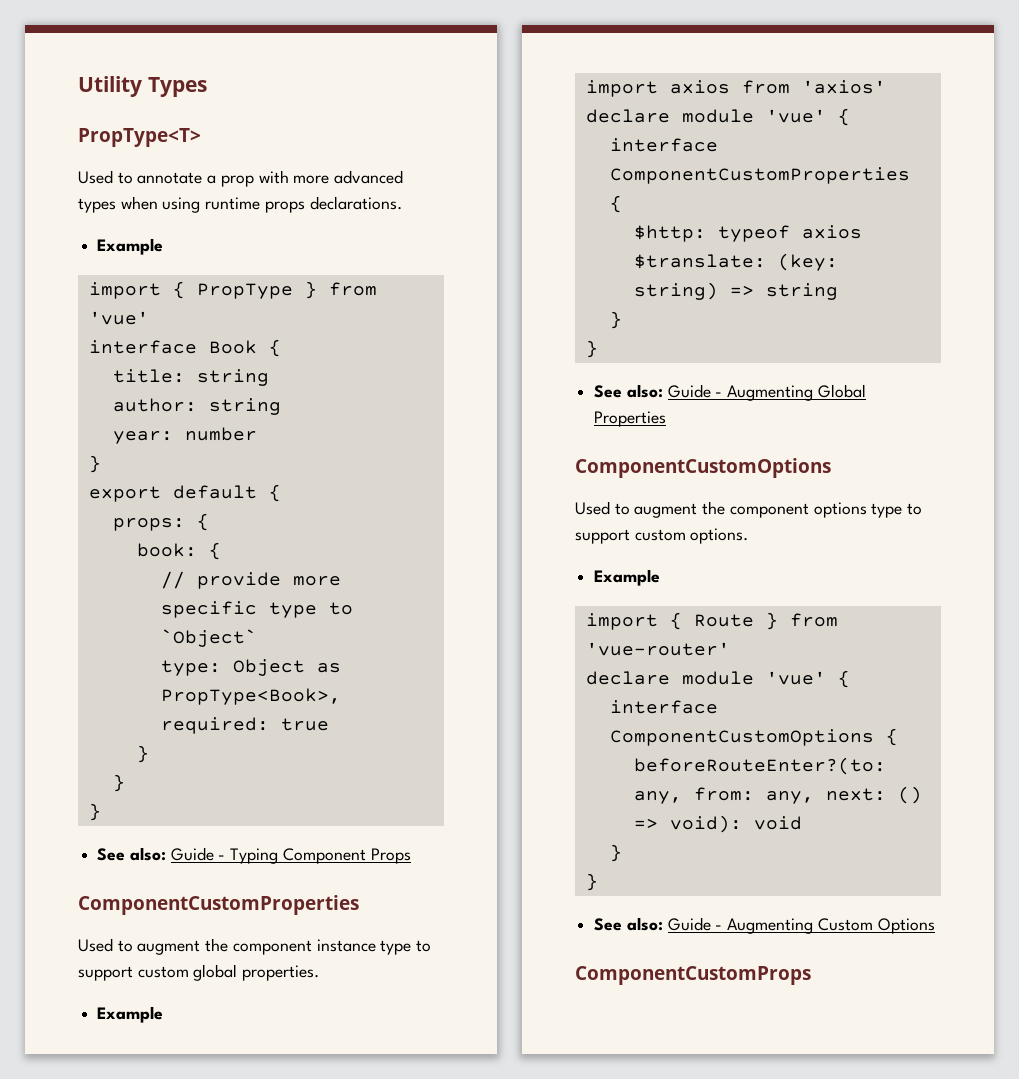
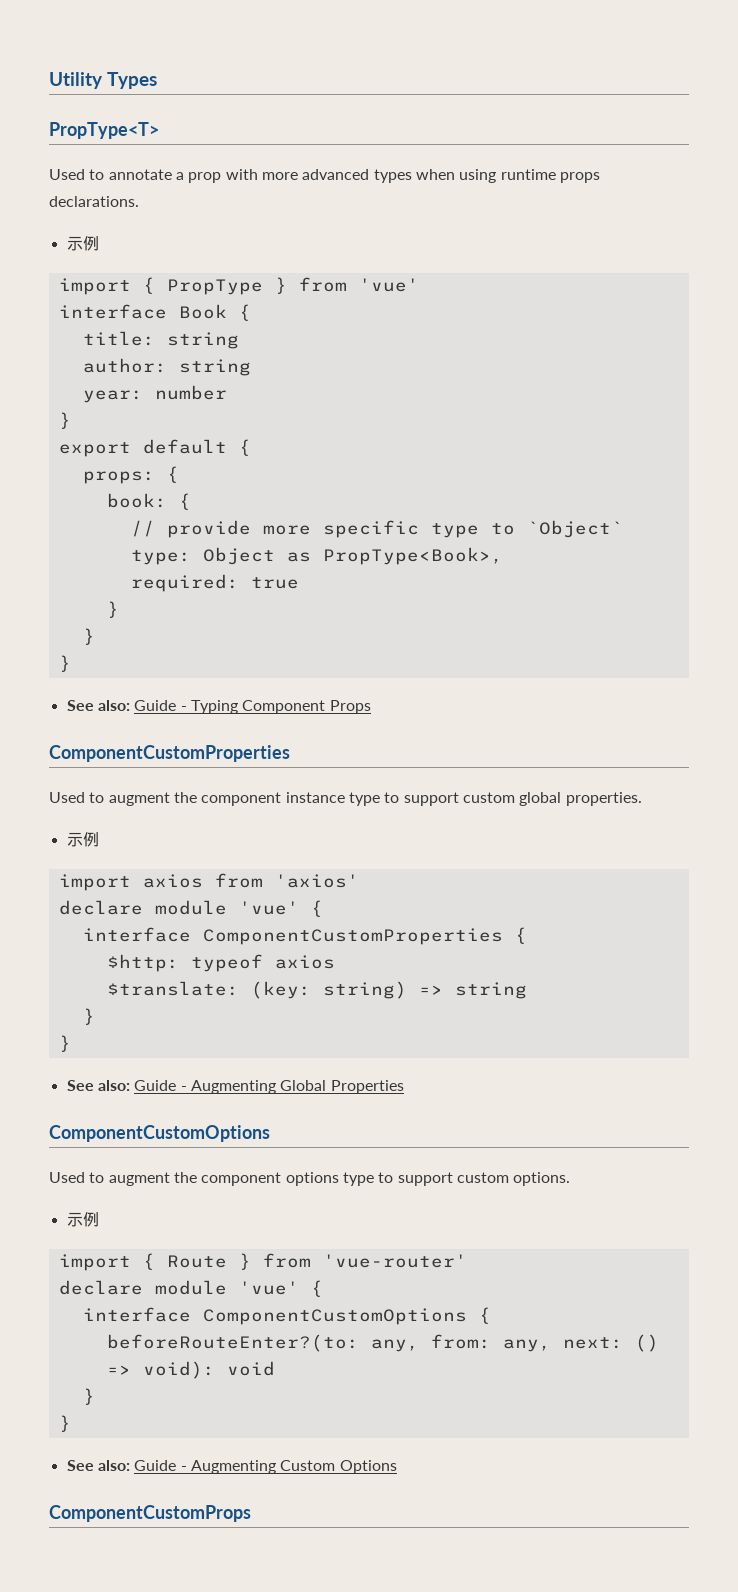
  Used to annotate a prop with more advanced types when using runtime props declarations.
- Example
+ 示例
  Used to augment the component instance type to support custom global properties.
- Example
+ 示例
  Used to augment the component options type to support custom options.
- Example
+ 示例

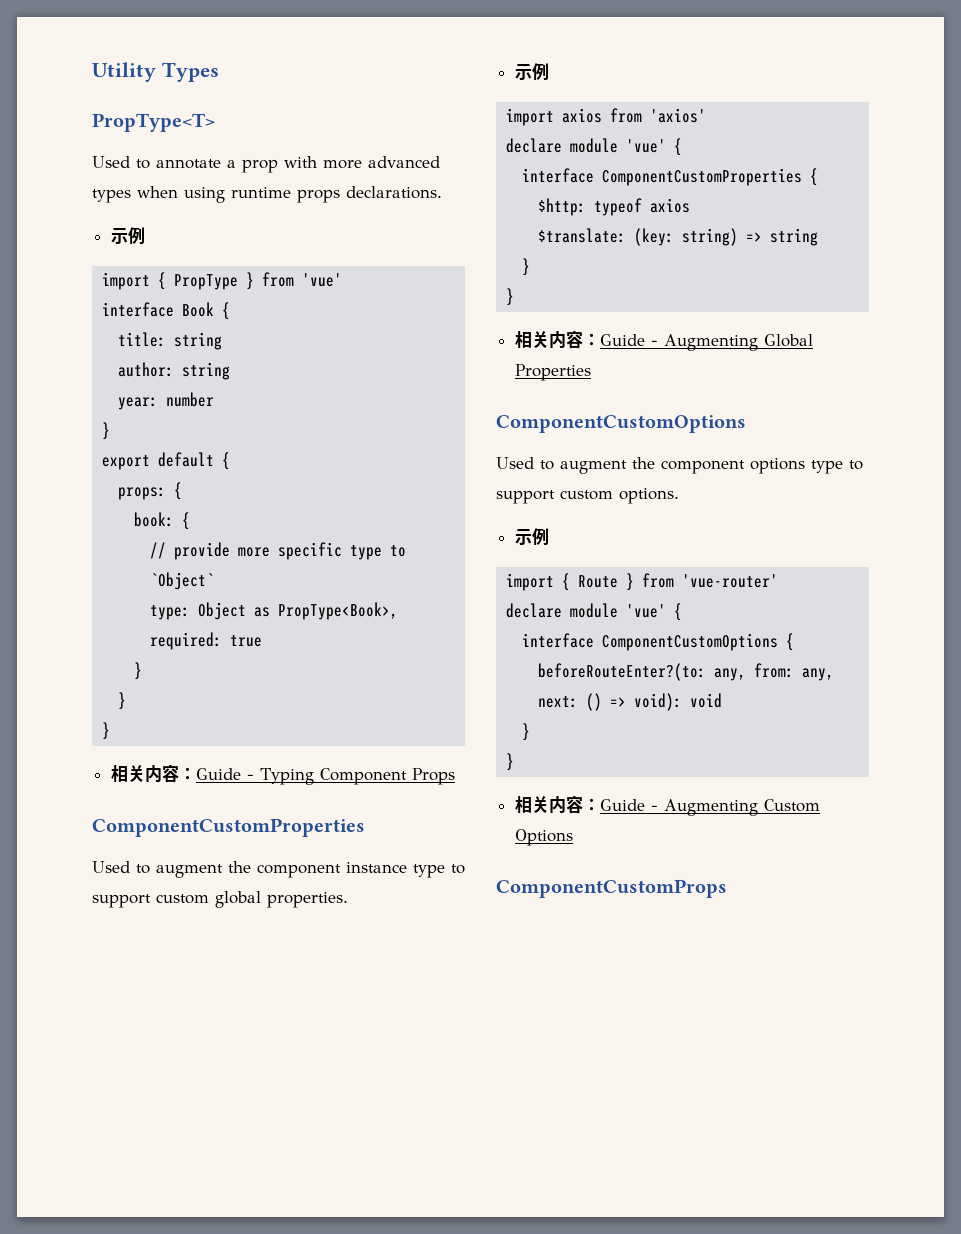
- See also: Guide - Typing Component Props
+ 相关内容：Guide - Typing Component Props
- See also: Guide - Augmenting Global Properties
+ 相关内容：Guide - Augmenting Global Properties
- See also: Guide - Augmenting Custom Options
+ 相关内容：Guide - Augmenting Custom Options

